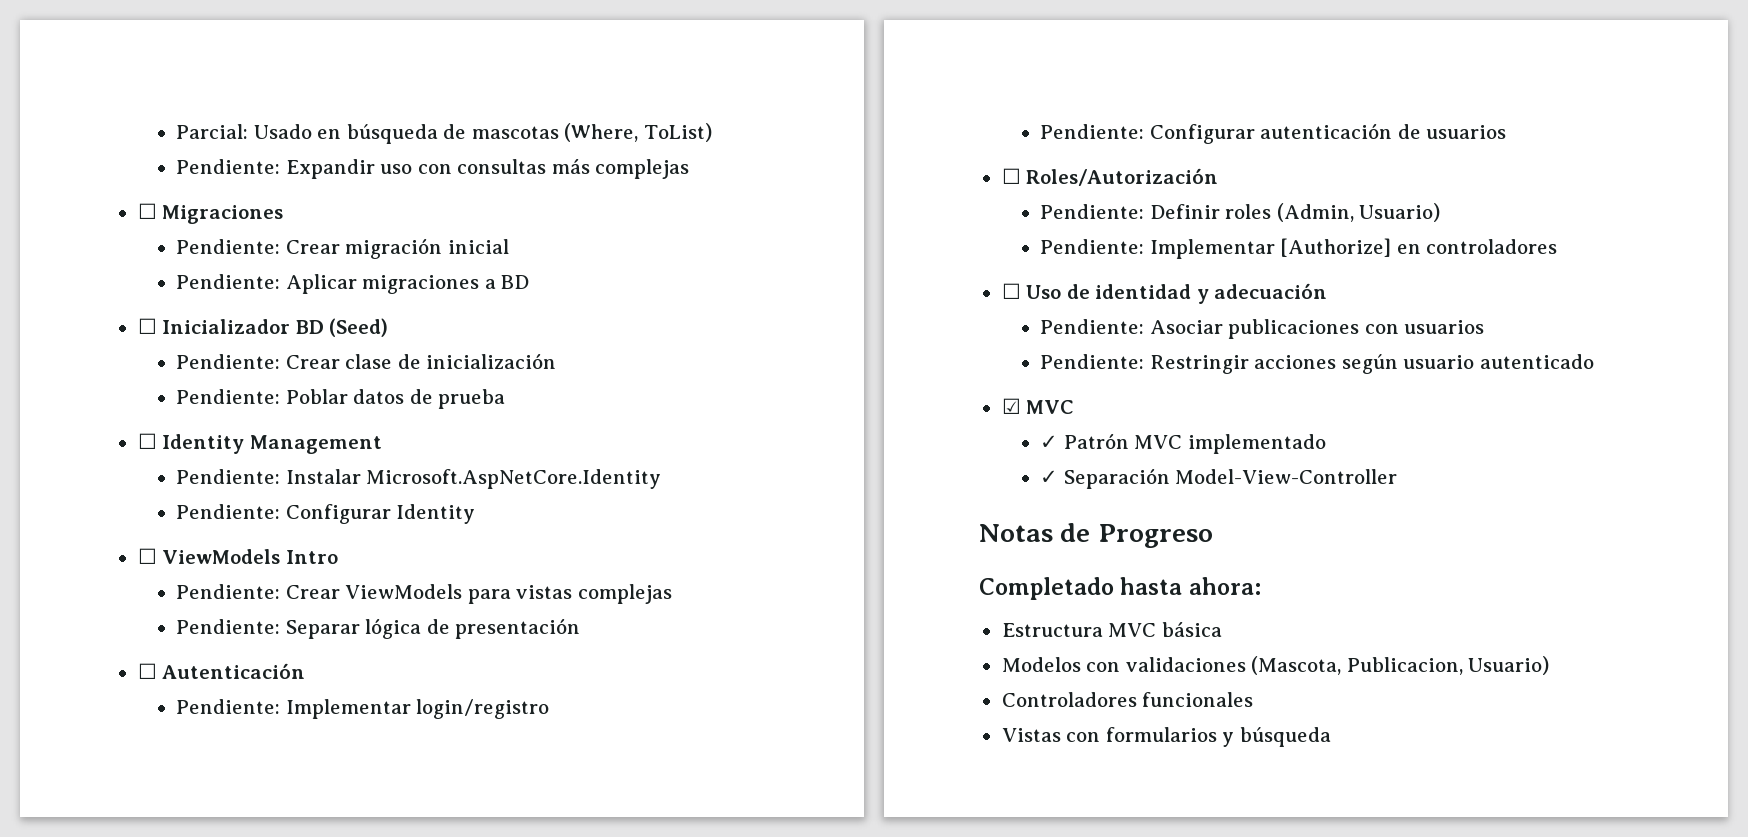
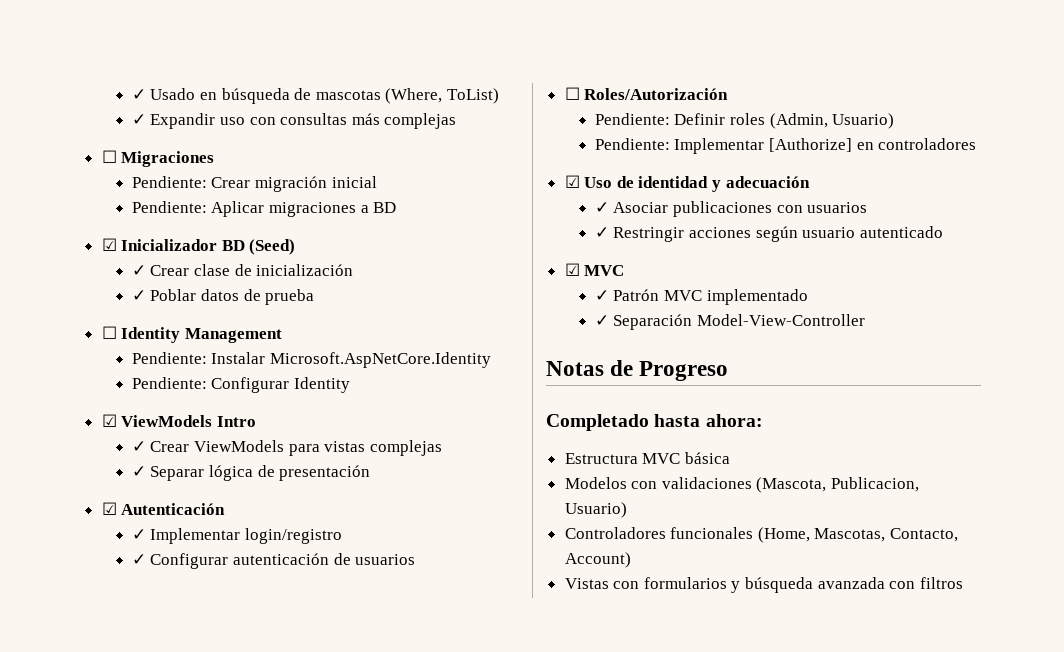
- Parcial: Usado en búsqueda de mascotas (Where, ToList)
+ ✓ Usado en búsqueda de mascotas (Where, ToList)
- Pendiente: Expandir uso con consultas más complejas
+ ✓ Expandir uso con consultas más complejas
- ☐ Inicializador BD (Seed)
+ ☑ Inicializador BD (Seed)
- Pendiente: Crear clase de inicialización
+ ✓ Crear clase de inicialización
- Pendiente: Poblar datos de prueba
+ ✓ Poblar datos de prueba
- ☐ ViewModels Intro
+ ☑ ViewModels Intro
- Pendiente: Crear ViewModels para vistas complejas
+ ✓ Crear ViewModels para vistas complejas
- Pendiente: Separar lógica de presentación
+ ✓ Separar lógica de presentación
- ☐ Autenticación
+ ☑ Autenticación
- Pendiente: Implementar login/registro
+ ✓ Implementar login/registro
- Pendiente: Configurar autenticación de usuarios
+ ✓ Configurar autenticación de usuarios
- ☐ Uso de identidad y adecuación
+ ☑ Uso de identidad y adecuación
- Pendiente: Asociar publicaciones con usuarios
+ ✓ Asociar publicaciones con usuarios
- Pendiente: Restringir acciones según usuario autenticado
+ ✓ Restringir acciones según usuario autenticado
- Controladores funcionales
+ Controladores funcionales (Home, Mascotas, Contacto, Account)
- Vistas con formularios y búsqueda
+ Vistas con formularios y búsqueda avanzada con filtros

